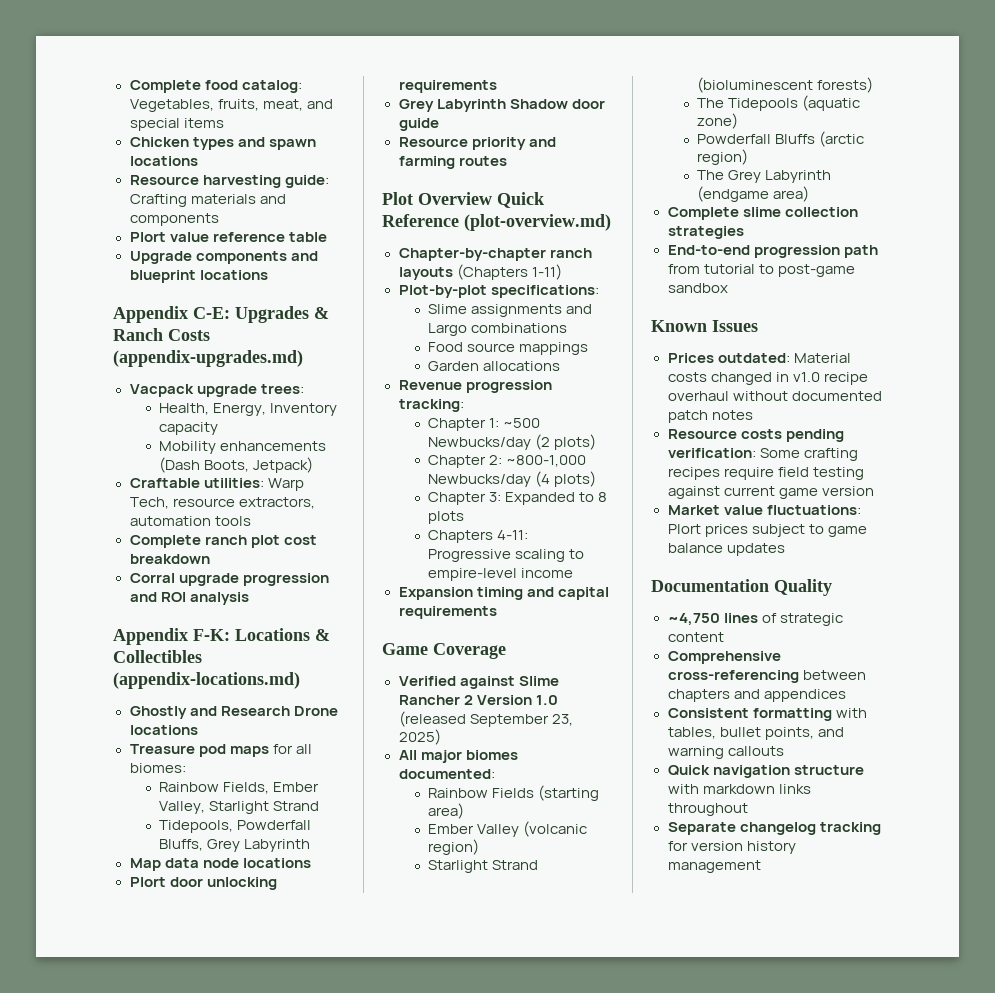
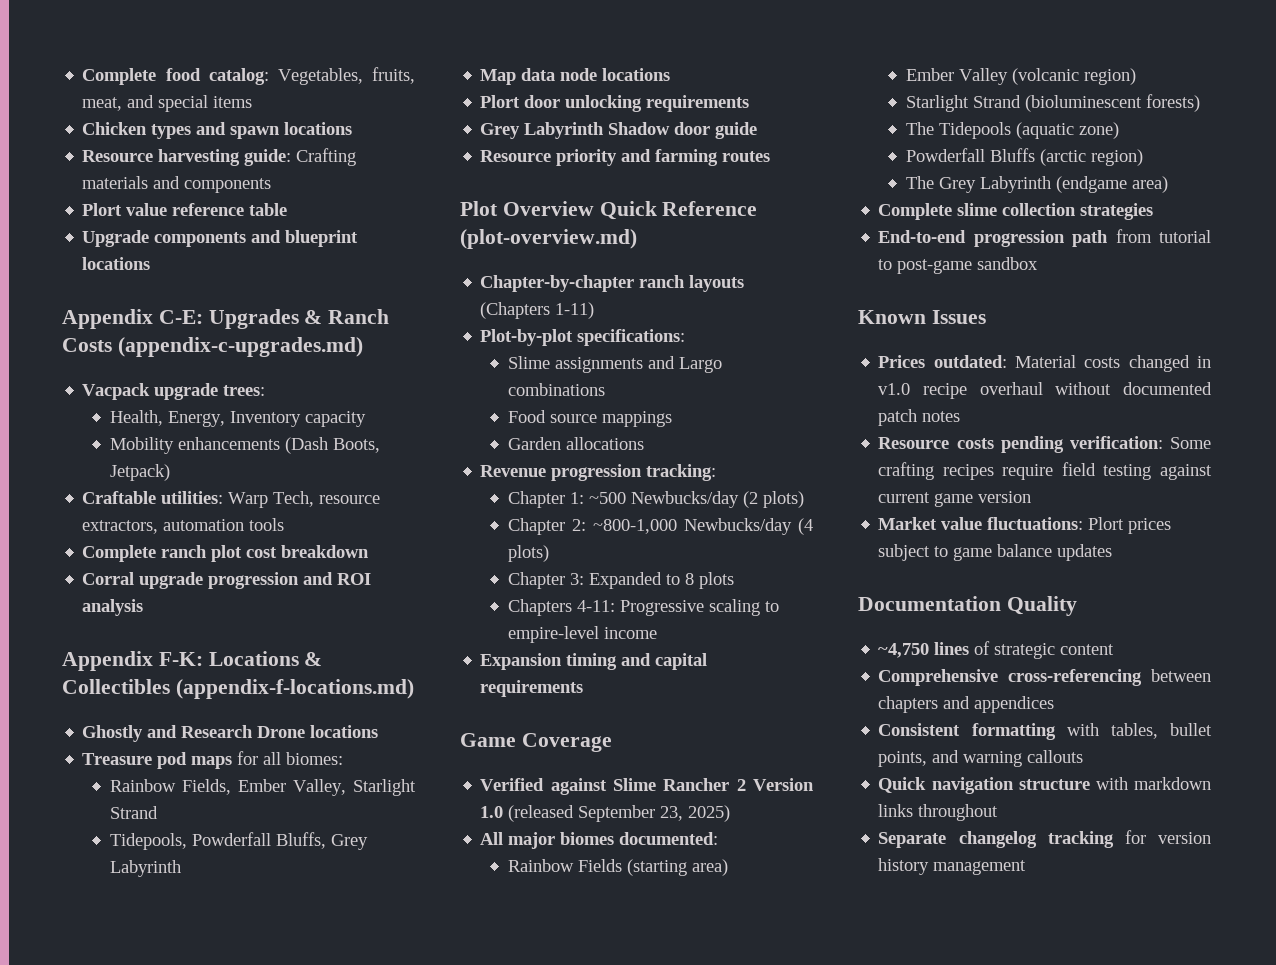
- Appendix C-E: Upgrades & Ranch Costs (appendix-upgrades.md)
+ Appendix C-E: Upgrades & Ranch Costs (appendix-c-upgrades.md)
- Appendix F-K: Locations & Collectibles (appendix-locations.md)
+ Appendix F-K: Locations & Collectibles (appendix-f-locations.md)

